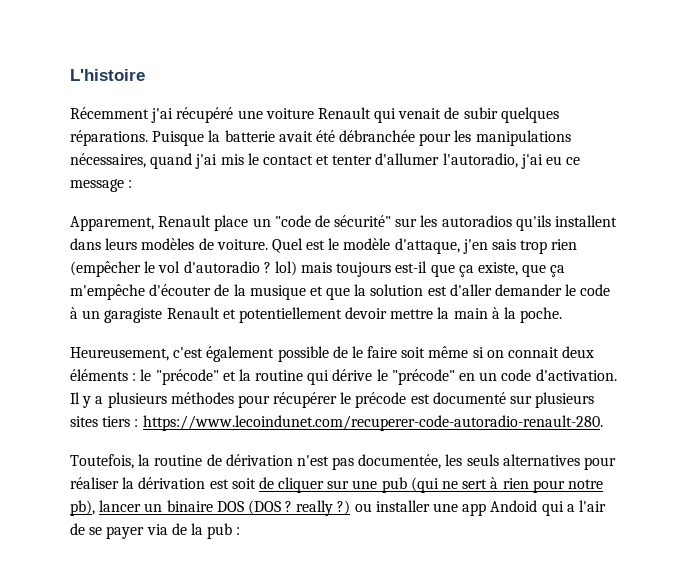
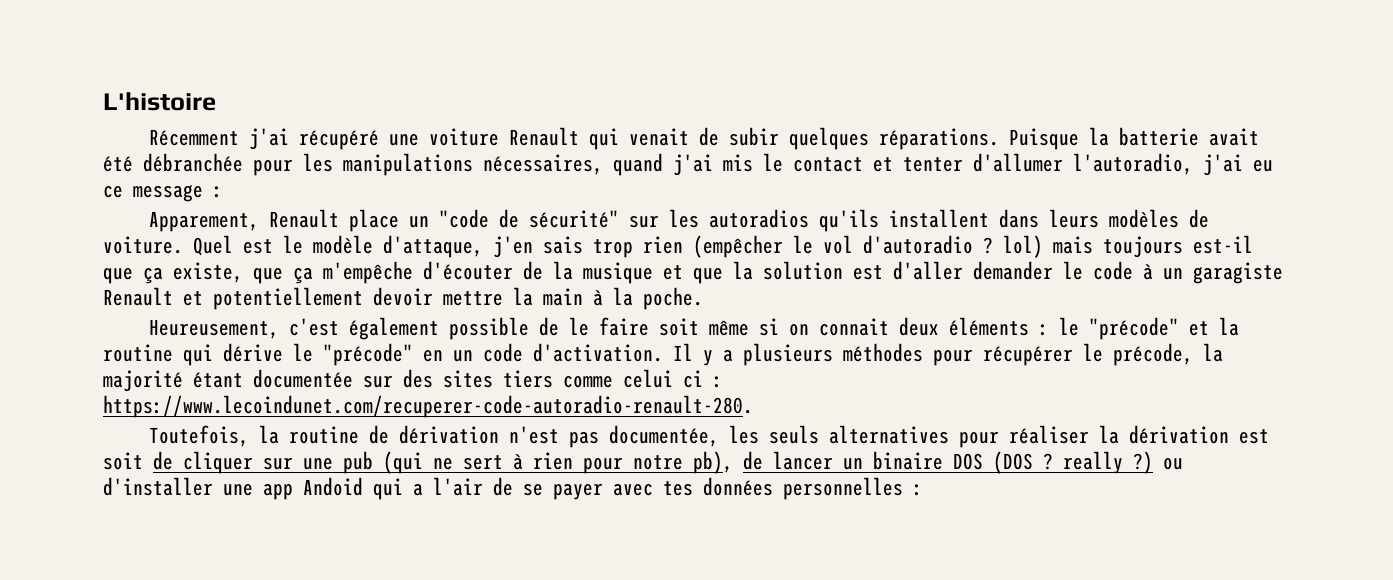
- Il y a plusieurs méthodes pour récupérer le précode est documenté sur plusieurs sites tiers : https://www.lecoindunet.com/recuperer-code-autoradio-renault-280.
+ Il y a plusieurs méthodes pour récupérer le précode, la majorité étant documentée sur des sites tiers comme celui ci : https://www.lecoindunet.com/recuperer-code-autoradio-renault-280.
- Toutefois, la routine de dérivation n'est pas documentée, les seuls alternatives pour réaliser la dérivation est soit de cliquer sur une pub (qui ne sert à rien pour notre pb), lancer un binaire DOS (DOS ? really ?) ou installer une app Andoid qui a l'air de se payer via de la pub :
+ Toutefois, la routine de dérivation n'est pas documentée, les seuls alternatives pour réaliser la dérivation est soit de cliquer sur une pub (qui ne sert à rien pour notre pb), de lancer un binaire DOS (DOS ? really ?) ou d'installer une app Andoid qui a l'air de se payer avec tes données personnelles :

